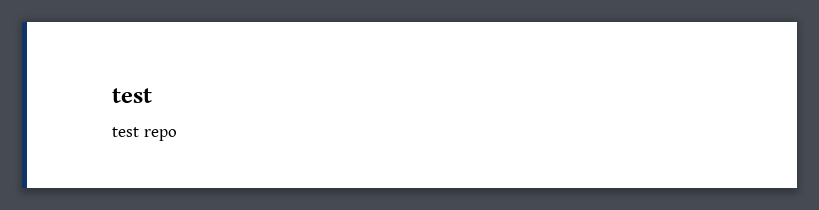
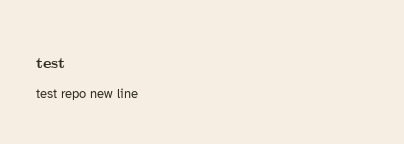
- test repo
+ test repo new line

